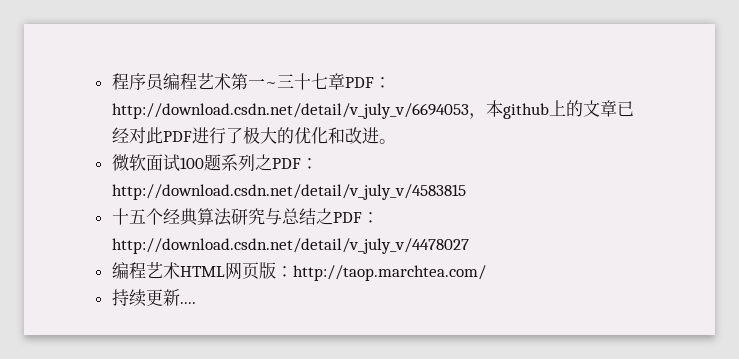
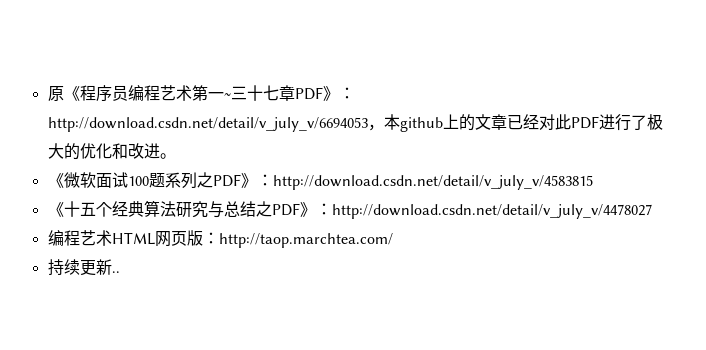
- 程序员编程艺术第一~三十七章PDF：http://download.csdn.net/detail/v_july_v/6694053，本github上的文章已经对此PDF进行了极大的优化和改进。
+ 原《程序员编程艺术第一~三十七章PDF》：http://download.csdn.net/detail/v_july_v/6694053，本github上的文章已经对此PDF进行了极大的优化和改进。
- 微软面试100题系列之PDF：http://download.csdn.net/detail/v_july_v/4583815
+ 《微软面试100题系列之PDF》：http://download.csdn.net/detail/v_july_v/4583815
- 十五个经典算法研究与总结之PDF：http://download.csdn.net/detail/v_july_v/4478027
+ 《十五个经典算法研究与总结之PDF》：http://download.csdn.net/detail/v_july_v/4478027
- 持续更新....
+ 持续更新..

